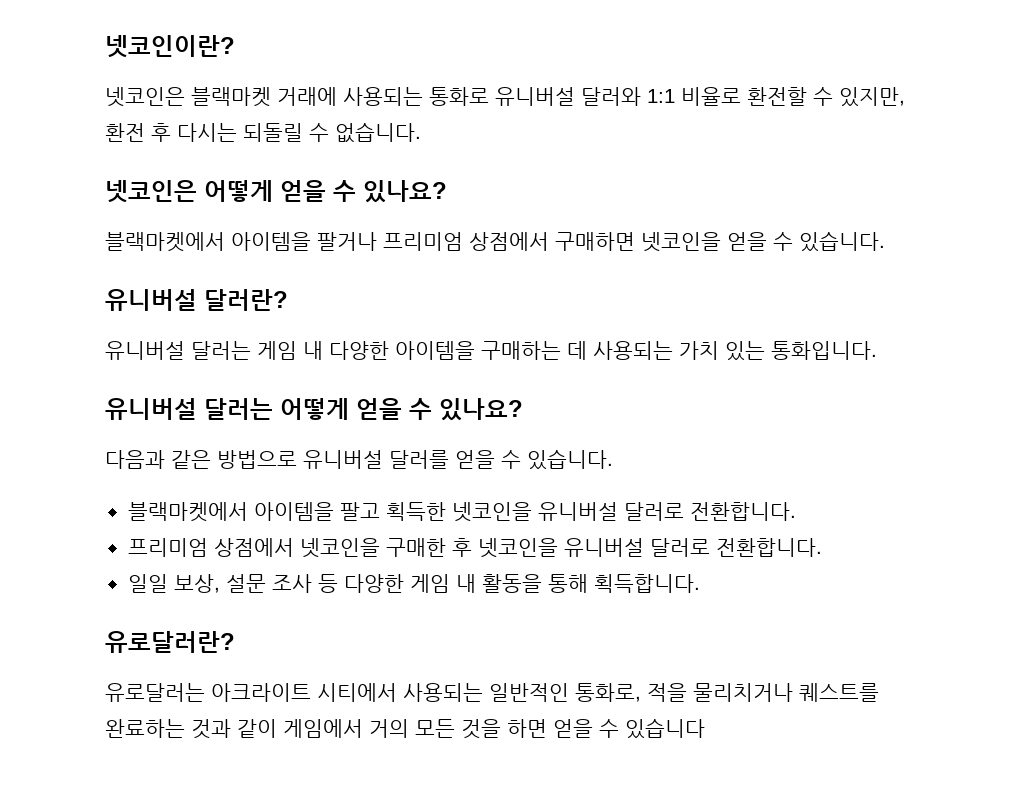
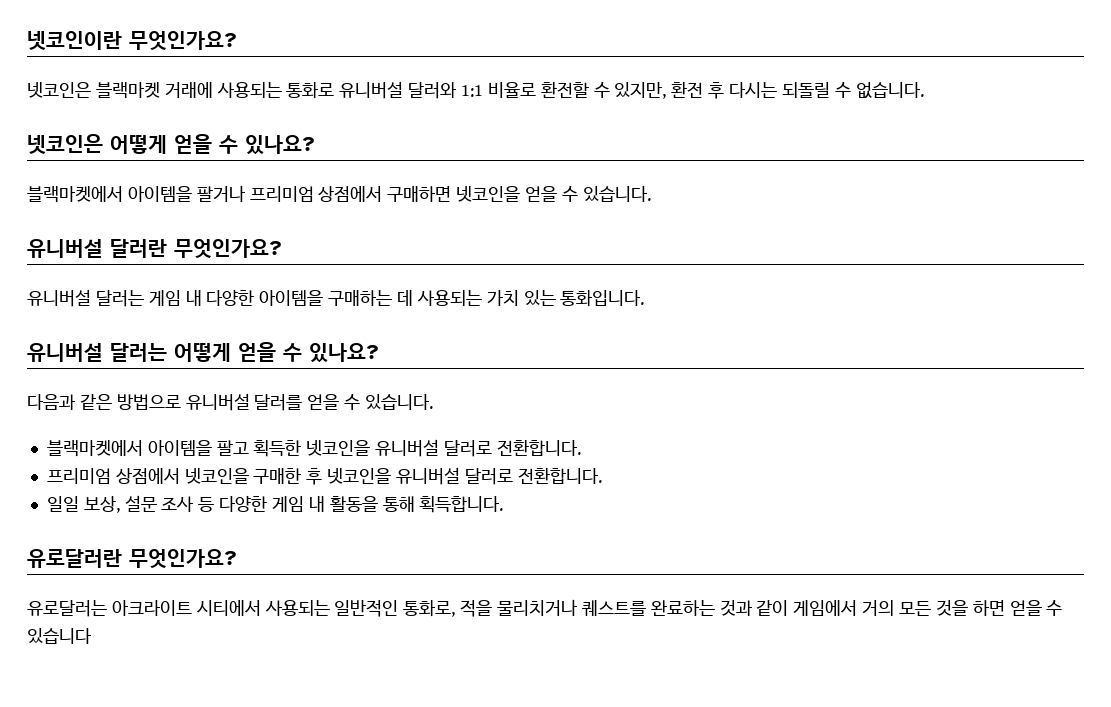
- 넷코인이란?
+ 넷코인이란 무엇인가요?
- 유니버설 달러란?
+ 유니버설 달러란 무엇인가요?
- 유로달러란?
+ 유로달러란 무엇인가요?

